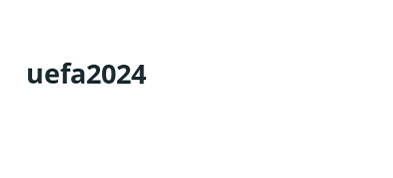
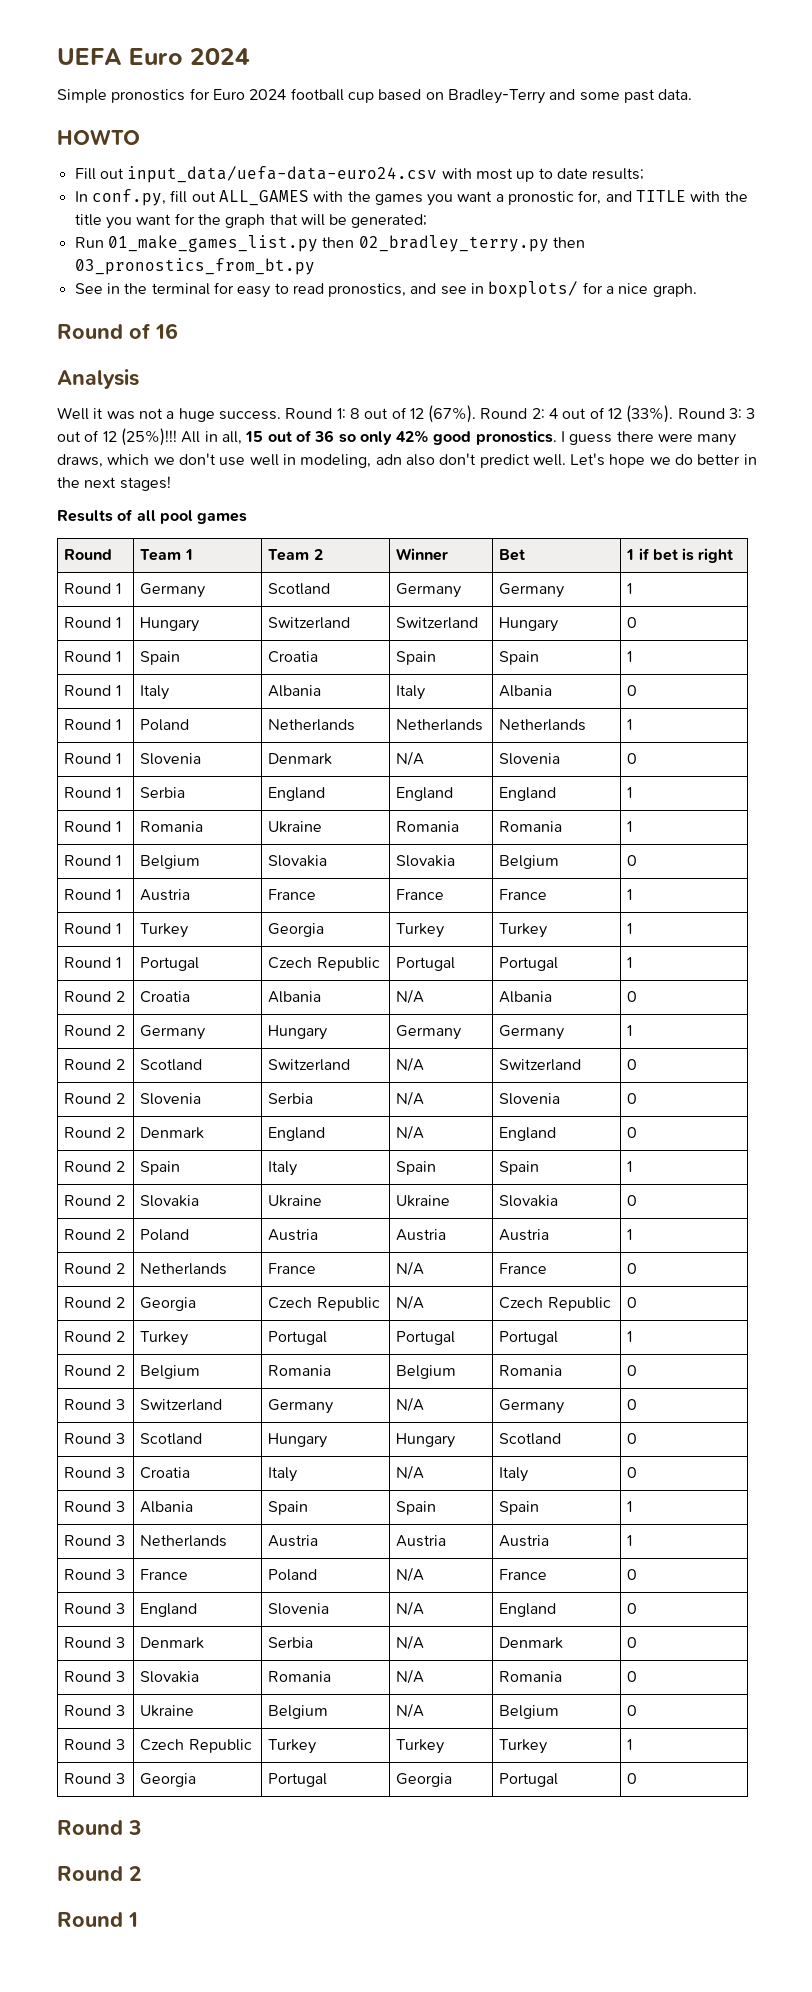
- uefa2024
+ UEFA Euro 2024
+ Simple pronostics for Euro 2024 football cup based on Bradley-Terry and some past data.
+ HOWTO
+ Fill out input_data/uefa-data-euro24.csv with most up to date results;
+ In conf.py, fill out ALL_GAMES with the games you want a pronostic for, and TITLE with the title you want for the graph that will be generated;
+ Run 01_make_games_list.py then 02_bradley_terry.py then 03_pronostics_from_bt.py
+ See in the terminal for easy to read pronostics, and see in boxplots/ for a nice graph.
+ Round of 16
+ Analysis
+ Well it was not a huge success. Round 1: 8 out of 12 (67%). Round 2: 4 out of 12 (33%). Round 3: 3 out of 12 (25%)!!! All in all, 15 out of 36 so only 42% good pronostics. I guess there were many draws, which we don't use well in modeling, adn also don't predict well. Let's hope we do better in the next stages!
+ Results of all pool games
+ Round | Team 1 | Team 2 | Winner | Bet | 1 if bet is right
+ Round 1 | Germany | Scotland | Germany | Germany | 1
+ Round 1 | Hungary | Switzerland | Switzerland | Hungary | 0
+ Round 1 | Spain | Croatia | Spain | Spain | 1
+ Round 1 | Italy | Albania | Italy | Albania | 0
+ Round 1 | Poland | Netherlands | Netherlands | Netherlands | 1
+ Round 1 | Slovenia | Denmark | N/A | Slovenia | 0
+ Round 1 | Serbia | England | England | England | 1
+ Round 1 | Romania | Ukraine | Romania | Romania | 1
+ Round 1 | Belgium | Slovakia | Slovakia | Belgium | 0
+ Round 1 | Austria | France | France | France | 1
+ Round 1 | Turkey | Georgia | Turkey | Turkey | 1
+ Round 1 | Portugal | Czech Republic | Portugal | Portugal | 1
+ Round 2 | Croatia | Albania | N/A | Albania | 0
+ Round 2 | Germany | Hungary | Germany | Germany | 1
+ Round 2 | Scotland | Switzerland | N/A | Switzerland | 0
+ Round 2 | Slovenia | Serbia | N/A | Slovenia | 0
+ Round 2 | Denmark | England | N/A | England | 0
+ Round 2 | Spain | Italy | Spain | Spain | 1
+ Round 2 | Slovakia | Ukraine | Ukraine | Slovakia | 0
+ Round 2 | Poland | Austria | Austria | Austria | 1
+ Round 2 | Netherlands | France | N/A | France | 0
+ Round 2 | Georgia | Czech Republic | N/A | Czech Republic | 0
+ Round 2 | Turkey | Portugal | Portugal | Portugal | 1
+ Round 2 | Belgium | Romania | Belgium | Romania | 0
+ Round 3 | Switzerland | Germany | N/A | Germany | 0
+ Round 3 | Scotland | Hungary | Hungary | Scotland | 0
+ Round 3 | Croatia | Italy | N/A | Italy | 0
+ Round 3 | Albania | Spain | Spain | Spain | 1
+ Round 3 | Netherlands | Austria | Austria | Austria | 1
+ Round 3 | France | Poland | N/A | France | 0
+ Round 3 | England | Slovenia | N/A | England | 0
+ Round 3 | Denmark | Serbia | N/A | Denmark | 0
+ Round 3 | Slovakia | Romania | N/A | Romania | 0
+ Round 3 | Ukraine | Belgium | N/A | Belgium | 0
+ Round 3 | Czech Republic | Turkey | Turkey | Turkey | 1
+ Round 3 | Georgia | Portugal | Georgia | Portugal | 0
+ Round 3
+ Round 2
+ Round 1

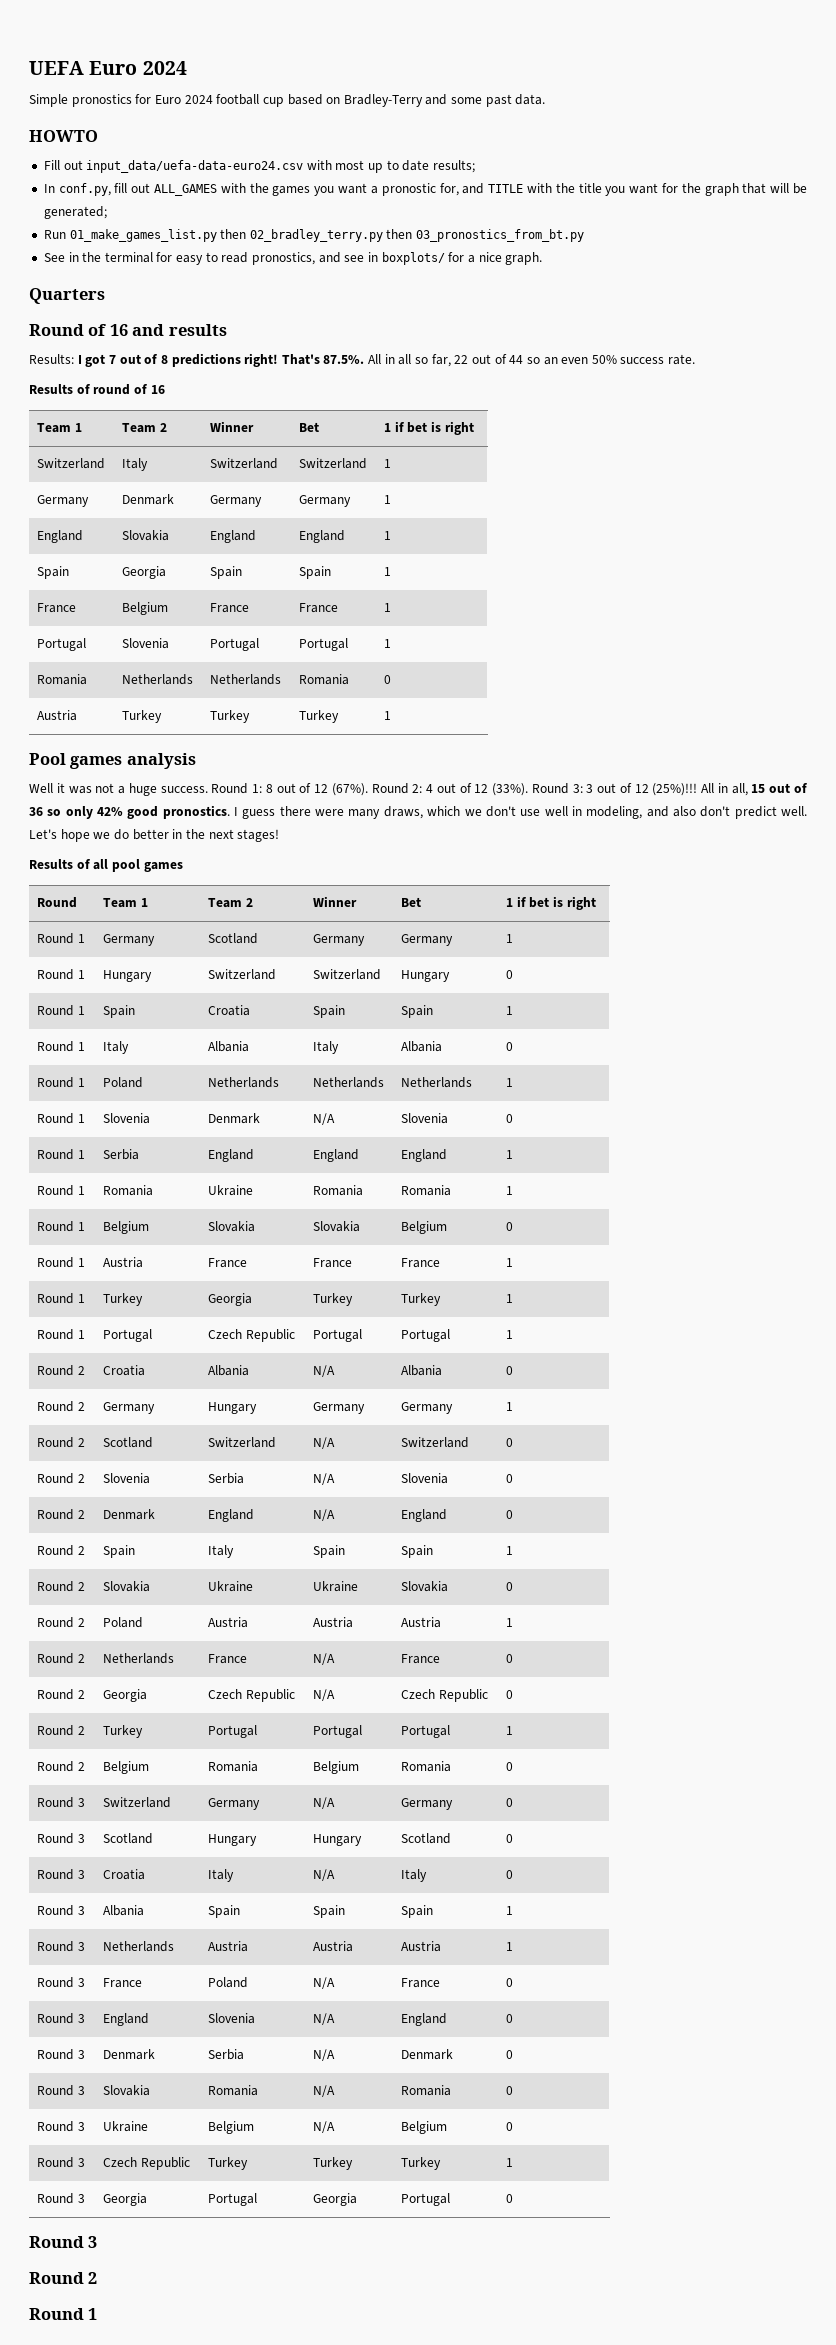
+ Quarters
- Round of 16
- Analysis
+ Round of 16 and results
+ Results: I got 7 out of 8 predictions right! That's 87.5%. All in all so far, 22 out of 44 so an even 50% success rate.
+ Results of round of 16
+ Team 1 | Team 2 | Winner | Bet | 1 if bet is right
+ Switzerland | Italy | Switzerland | Switzerland | 1
+ Germany | Denmark | Germany | Germany | 1
+ England | Slovakia | England | England | 1
+ Spain | Georgia | Spain | Spain | 1
+ France | Belgium | France | France | 1
+ Portugal | Slovenia | Portugal | Portugal | 1
+ Romania | Netherlands | Netherlands | Romania | 0
+ Austria | Turkey | Turkey | Turkey | 1
+ Pool games analysis
- I guess there were many draws, which we don't use well in modeling, adn also don't predict well.
+ I guess there were many draws, which we don't use well in modeling, and also don't predict well.

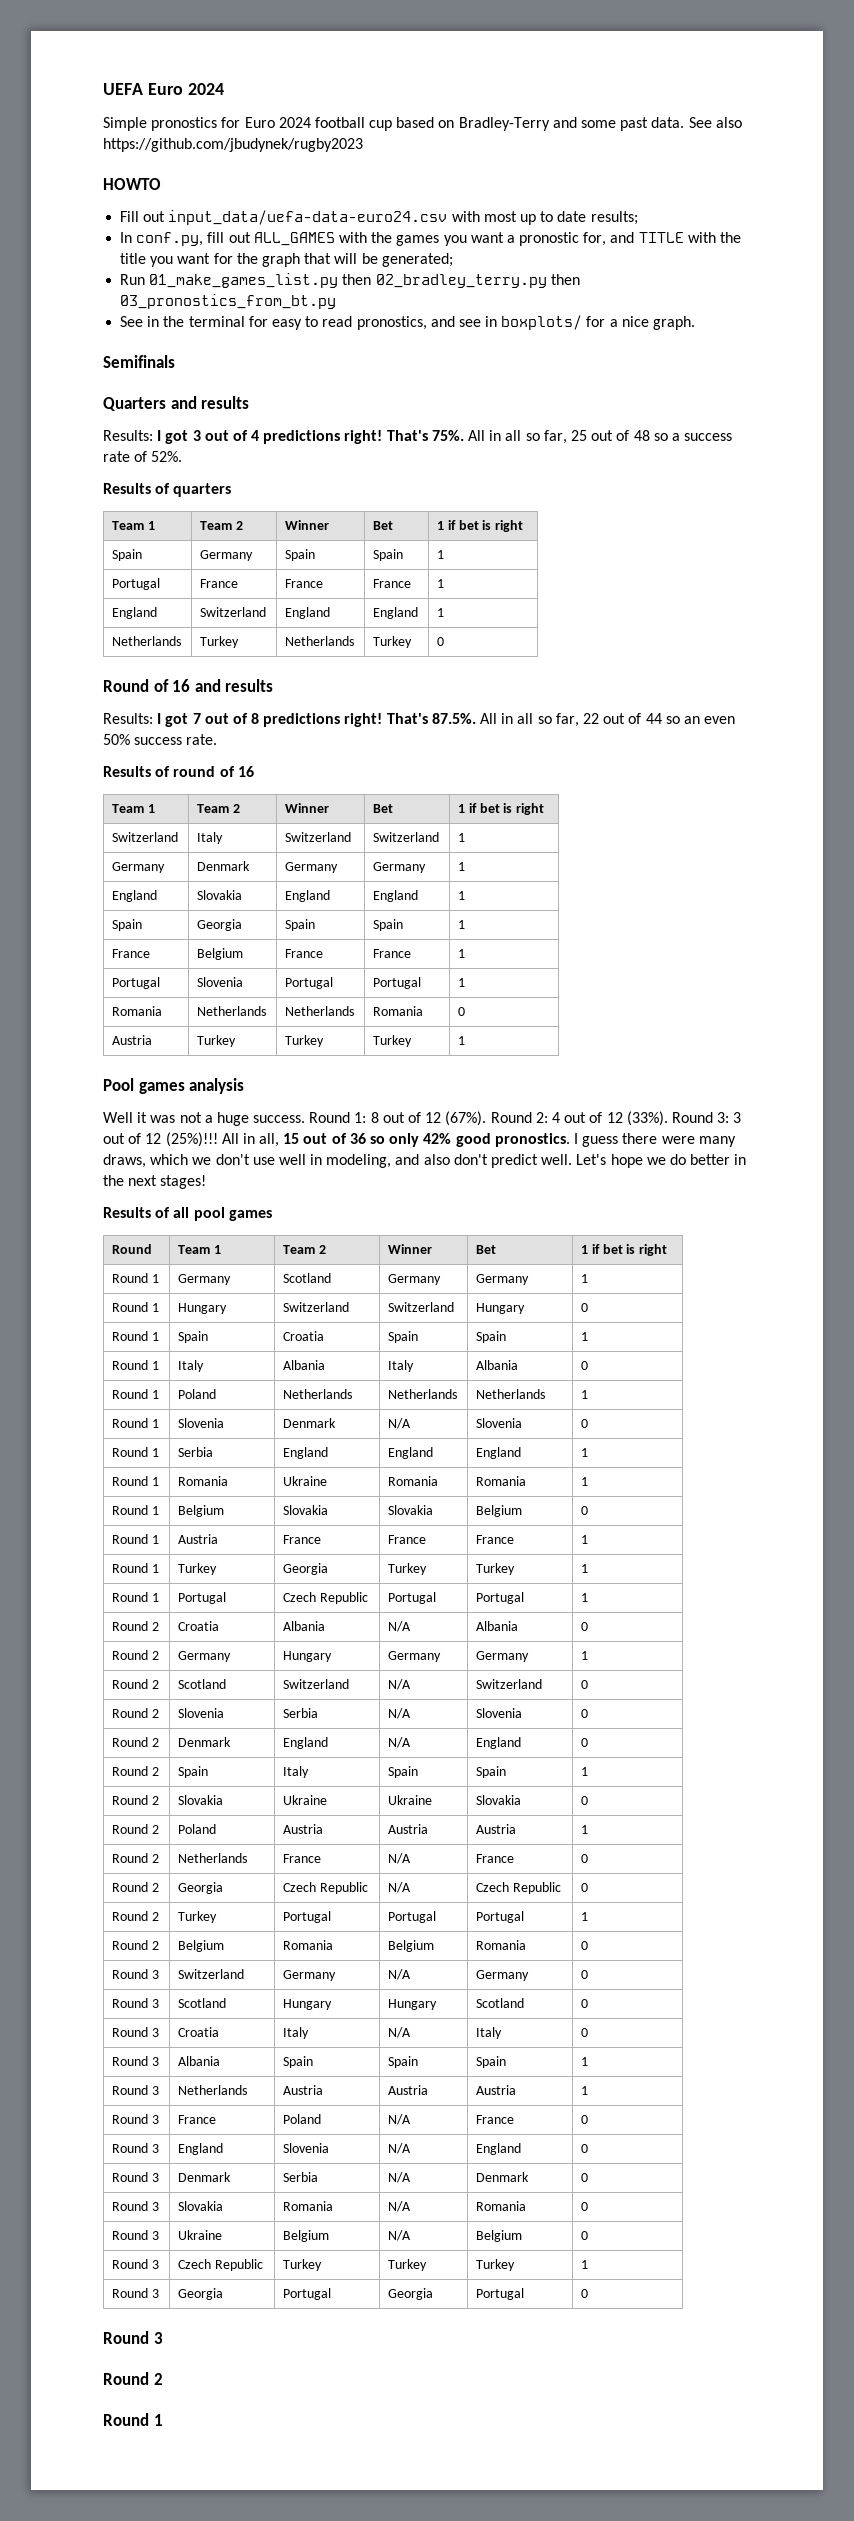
+ See also https://github.com/jbudynek/rugby2023
+ Semifinals
- Quarters
+ Quarters and results
+ Results: I got 3 out of 4 predictions right! That's 75%. All in all so far, 25 out of 48 so a success rate of 52%.
+ Results of quarters
+ Team 1 | Team 2 | Winner | Bet | 1 if bet is right
+ Spain | Germany | Spain | Spain | 1
+ Portugal | France | France | France | 1
+ England | Switzerland | England | England | 1
+ Netherlands | Turkey | Netherlands | Turkey | 0

